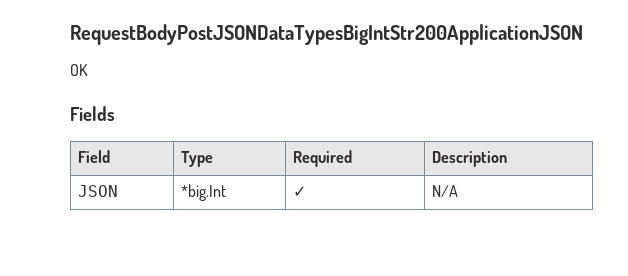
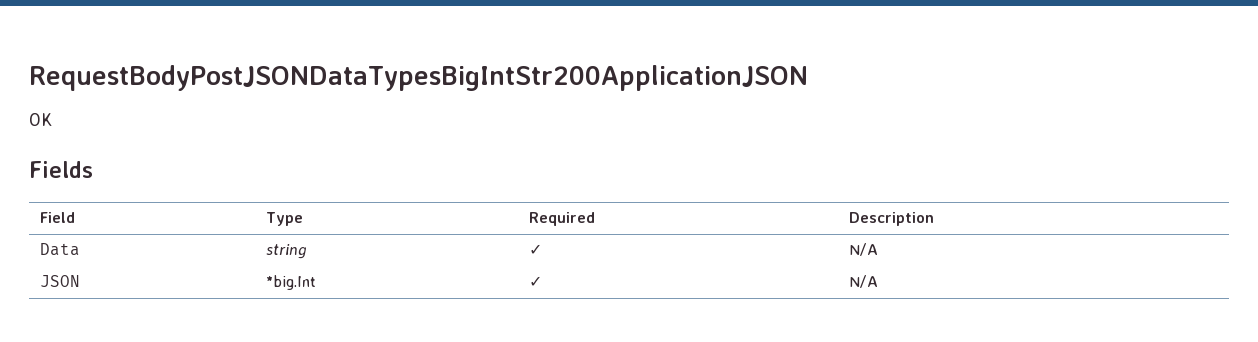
+ Data | string | ✓ | N/A

